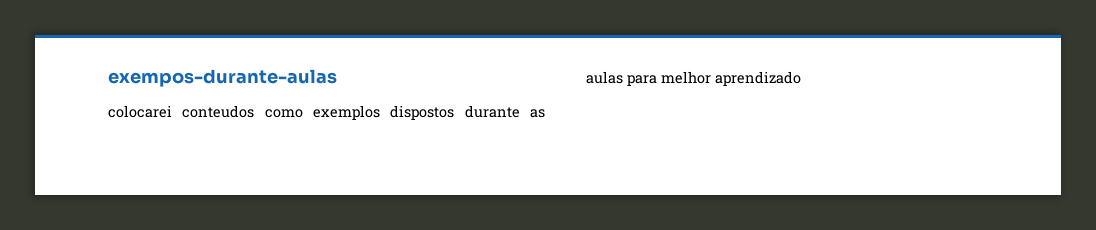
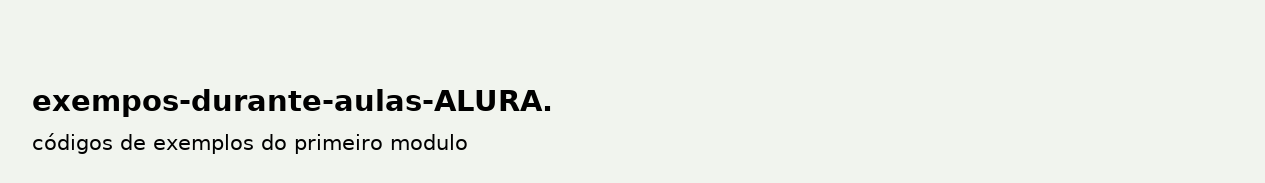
- exempos-durante-aulas
- colocarei conteudos como exemplos dispostos durante as aulas para melhor aprendizado
+ exempos-durante-aulas-ALURA.
+ códigos de exemplos do primeiro modulo

